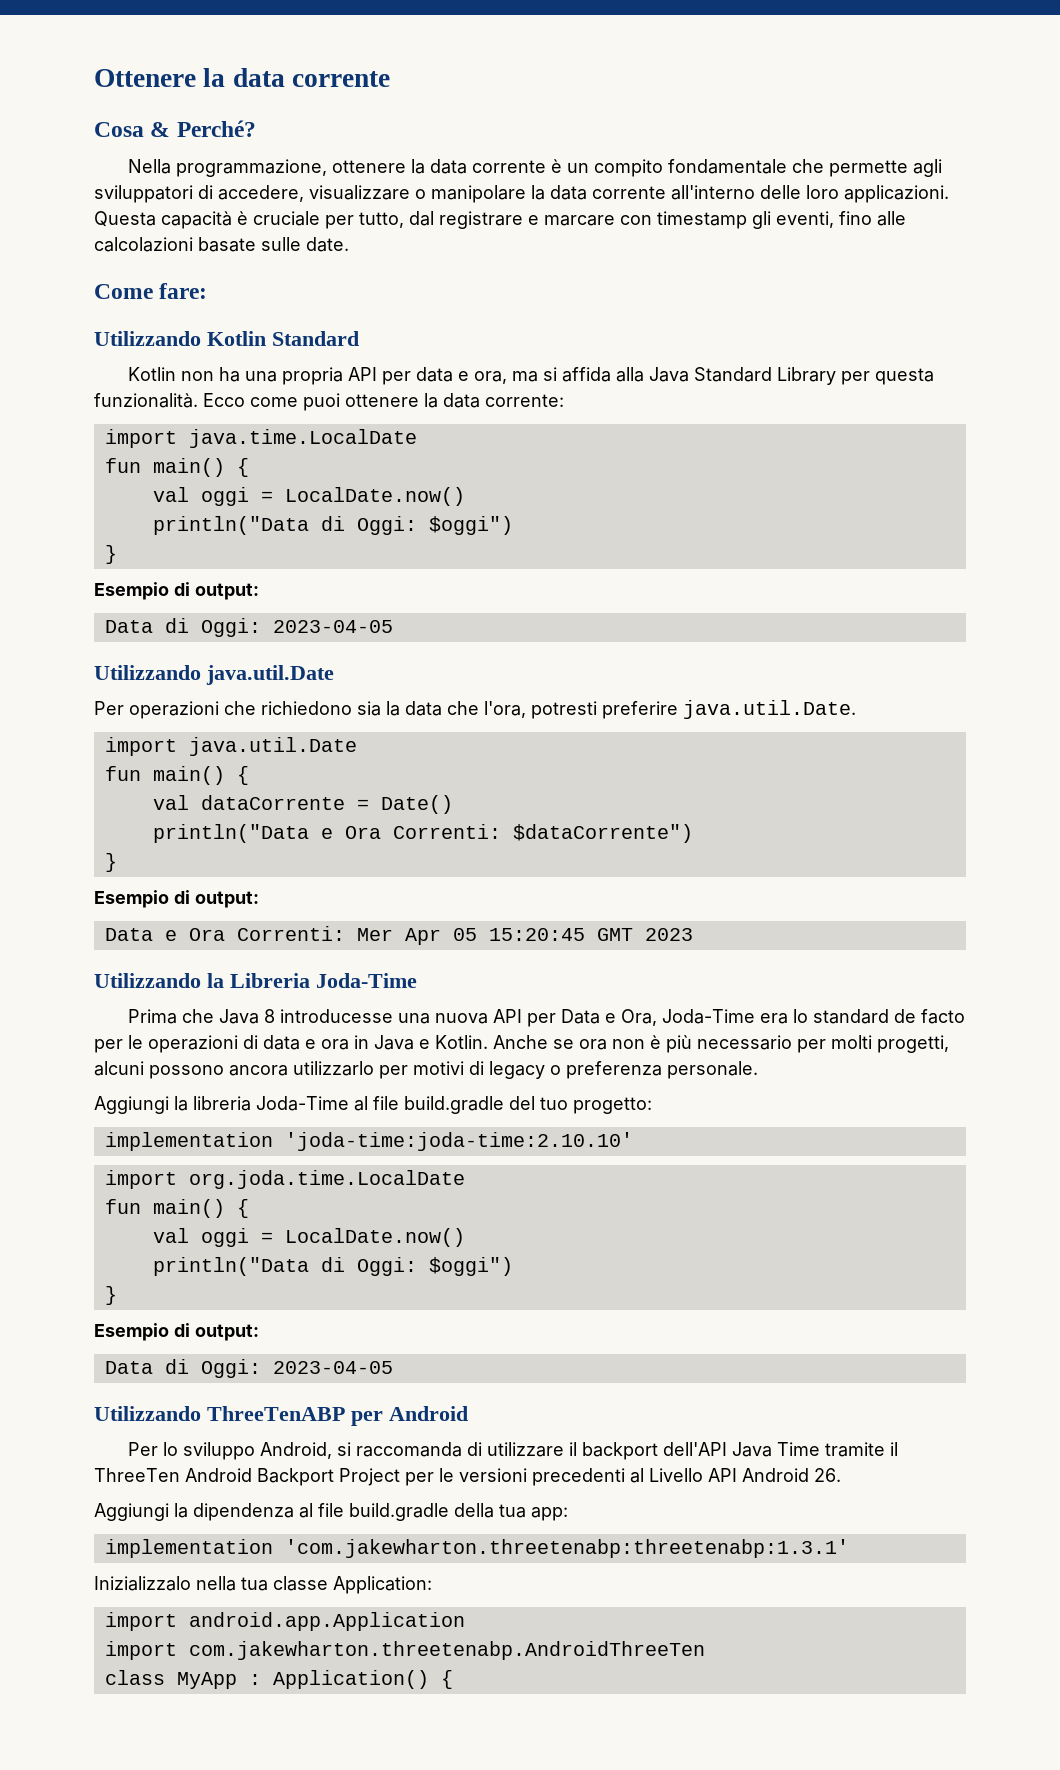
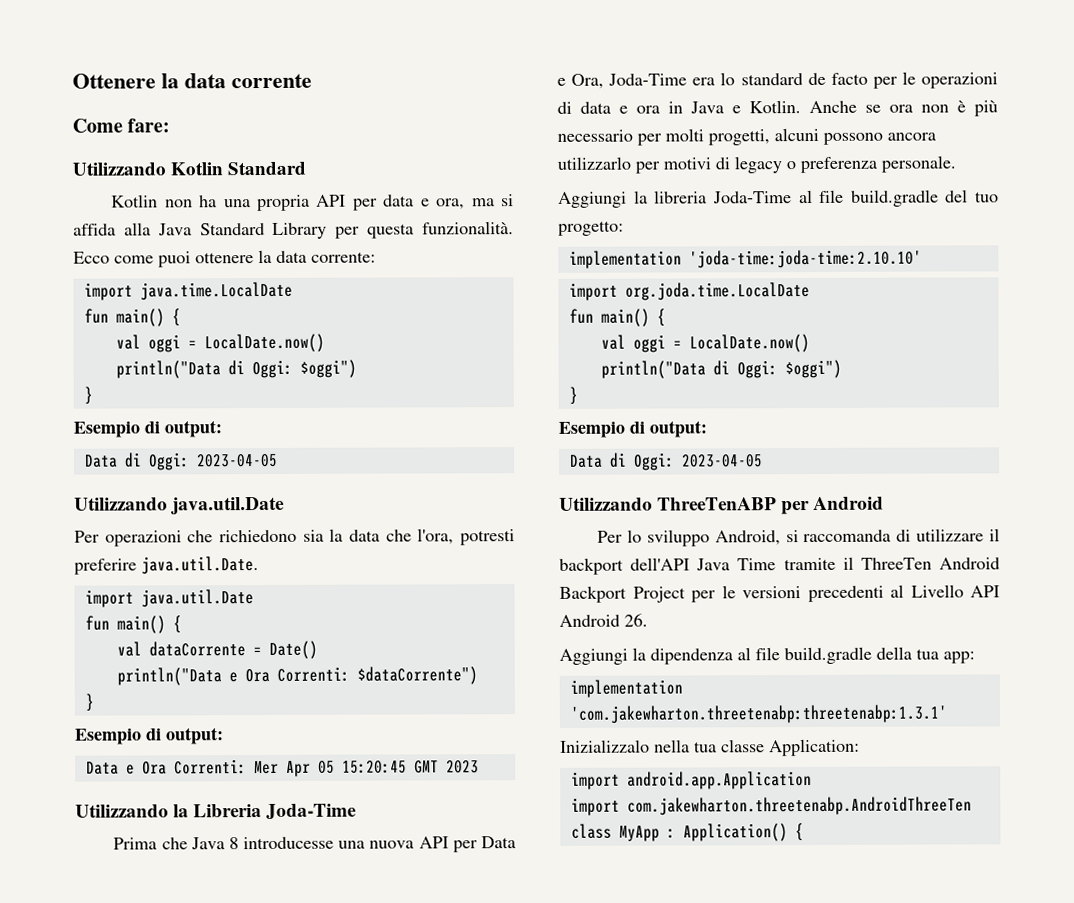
- Cosa & Perché?
- Nella programmazione, ottenere la data corrente è un compito fondamentale che permette agli sviluppatori di accedere, visualizzare o manipolare la data corrente all'interno delle loro applicazioni. Questa capacità è cruciale per tutto, dal registrare e marcare con timestamp gli eventi, fino alle calcolazioni basate sulle date.

